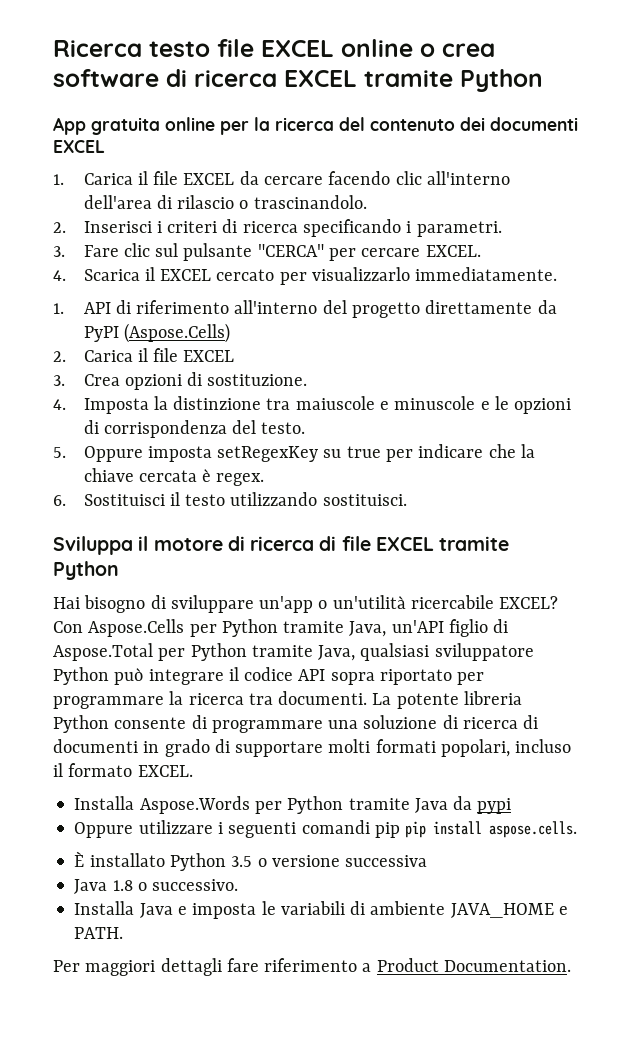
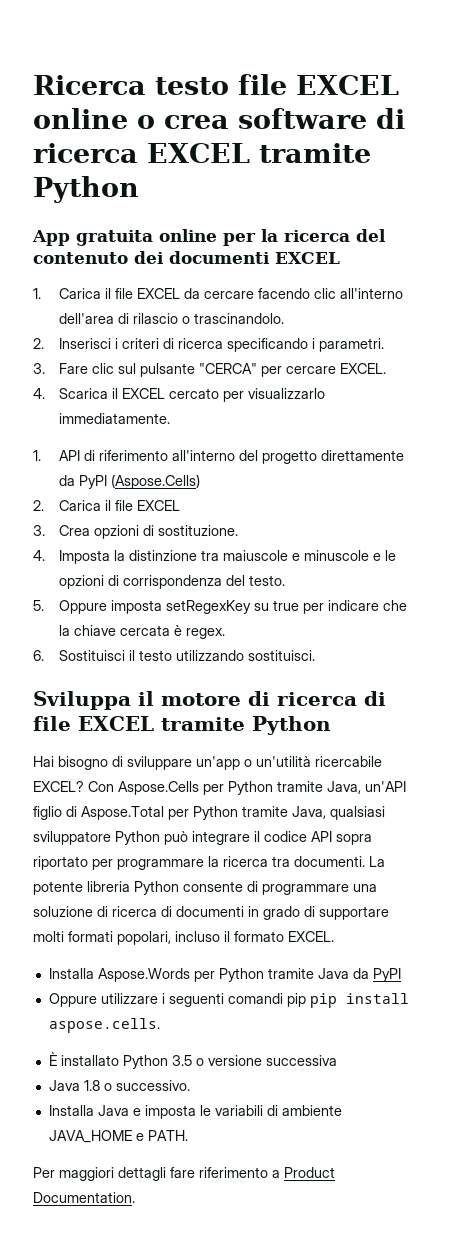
- Installa Aspose.Words per Python tramite Java da pypi
+ Installa Aspose.Words per Python tramite Java da PyPI

